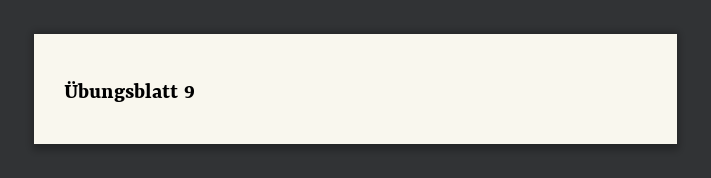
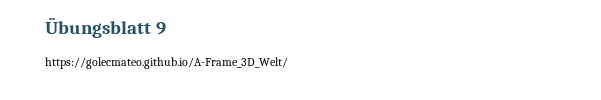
+ https://golecmateo.github.io/A-Frame_3D_Welt/

